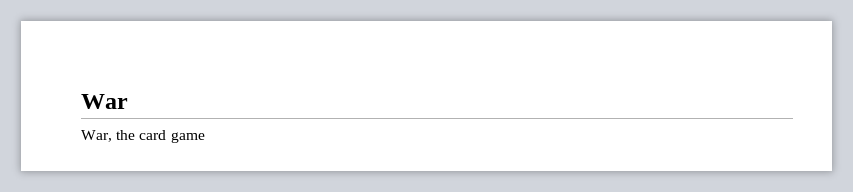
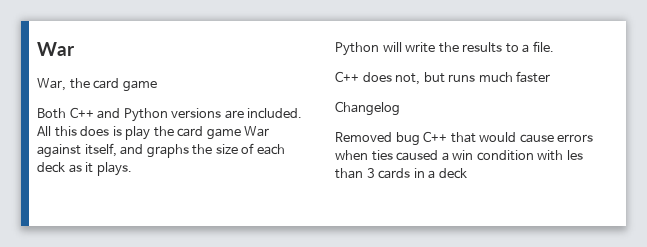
+ Both C++ and Python versions are included. All this does is play the card game War against itself, and graphs the size of each deck as it plays.
+ Python will write the results to a file.
+ C++ does not, but runs much faster
+ Changelog
+ Removed bug C++ that would cause errors when ties caused a win condition with les than 3 cards in a deck

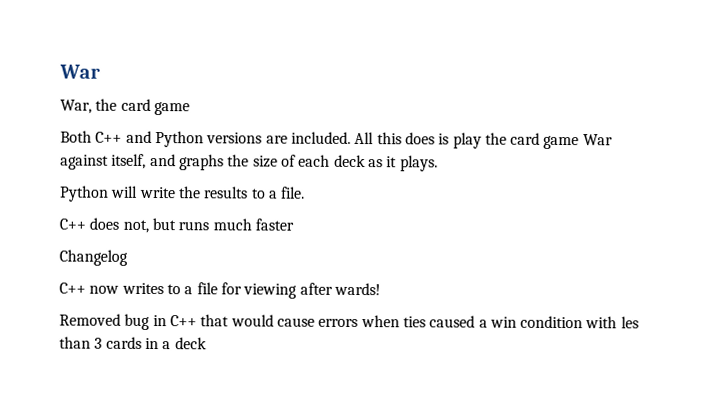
+ C++ now writes to a file for viewing after wards!
- Removed bug C++ that would cause errors when ties caused a win condition with les than 3 cards in a deck
+ Removed bug in C++ that would cause errors when ties caused a win condition with les than 3 cards in a deck

